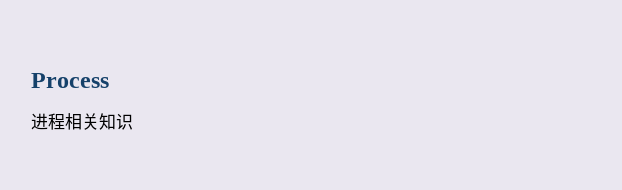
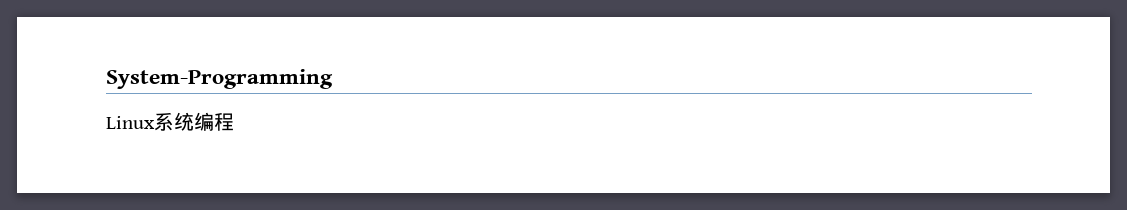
- Process
- 进程相关知识
+ System-Programming
+ Linux系统编程

